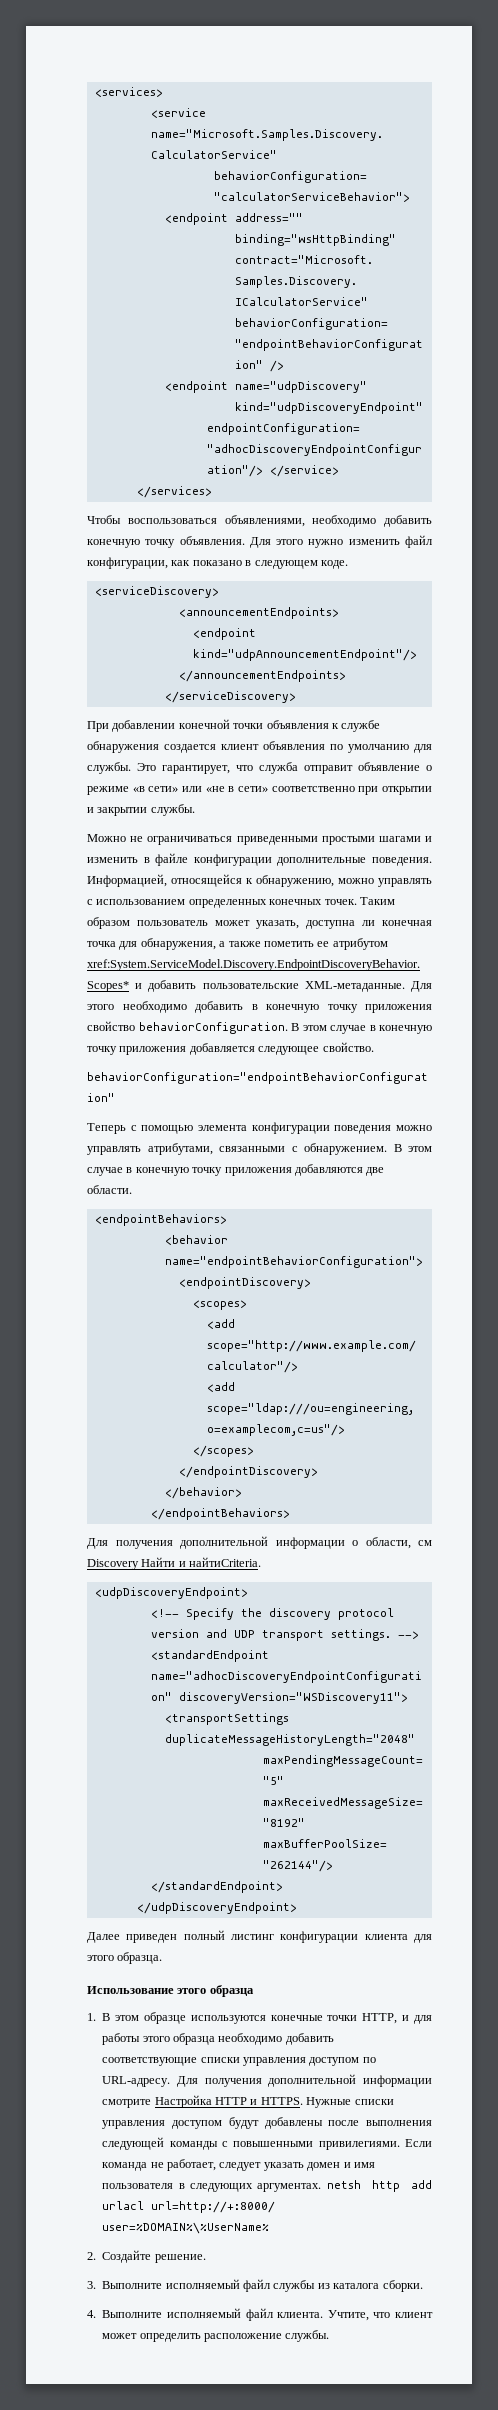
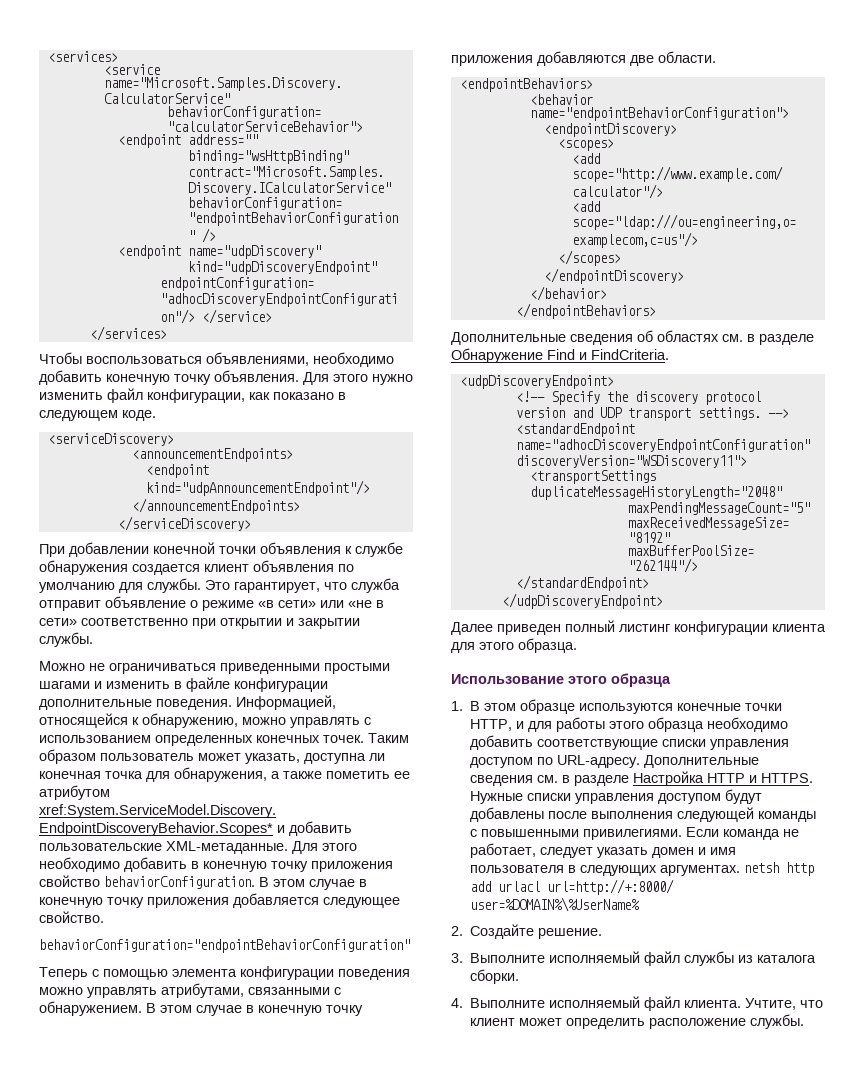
- Для получения дополнительной информации о области, см Discovery Найти и найтиCriteria.
+ Дополнительные сведения об областях см. в разделе Обнаружение Find и FindCriteria.
- Для получения дополнительной информации смотрите Настройка HTTP и HTTPS.
+ Дополнительные сведения см. в разделе Настройка HTTP и HTTPS.

